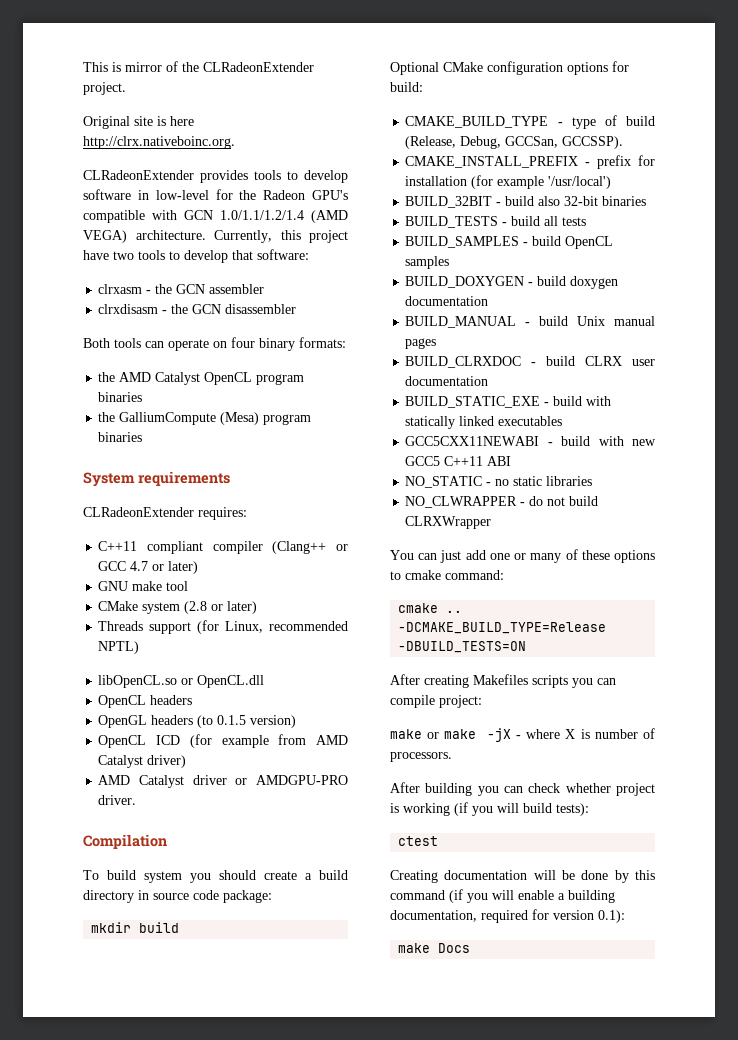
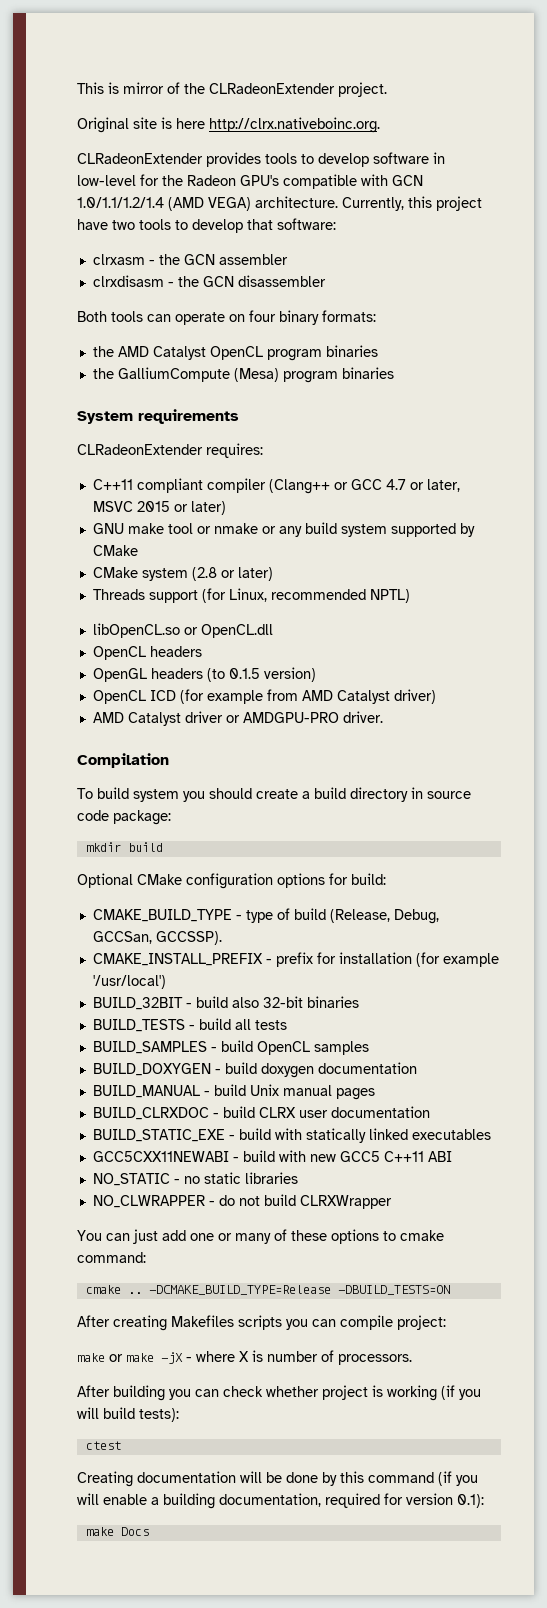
- C++11 compliant compiler (Clang++ or GCC 4.7 or later)
+ C++11 compliant compiler (Clang++ or GCC 4.7 or later, MSVC 2015 or later)
- GNU make tool
+ GNU make tool or nmake or any build system supported by CMake

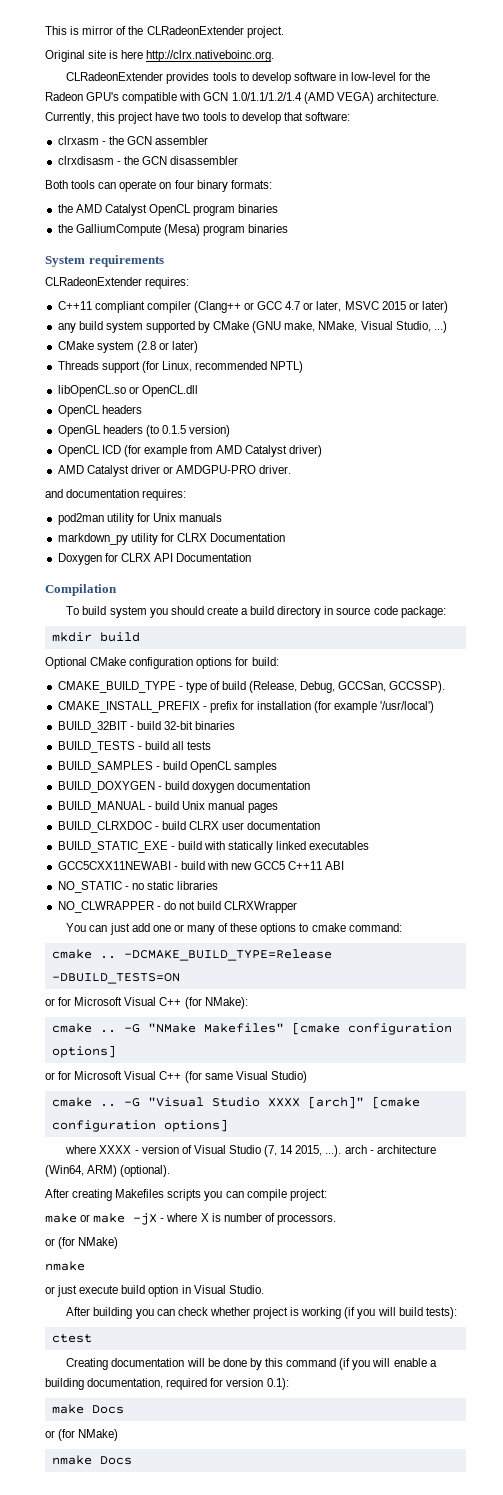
- GNU make tool or nmake or any build system supported by CMake
+ any build system supported by CMake (GNU make, NMake, Visual Studio, ...)
+ and documentation requires:
+ pod2man utility for Unix manuals
+ markdown_py utility for CLRX Documentation
+ Doxygen for CLRX API Documentation
- BUILD_32BIT - build also 32-bit binaries
+ BUILD_32BIT - build 32-bit binaries
+ or for Microsoft Visual C++ (for NMake):
+ cmake .. -G "NMake Makefiles" [cmake configuration options]
+ or for Microsoft Visual C++ (for same Visual Studio)
+ cmake .. -G "Visual Studio XXXX [arch]" [cmake configuration options]
+ where XXXX - version of Visual Studio (7, 14 2015, ...). arch - architecture (Win64, ARM) (optional).
  make or make -jX - where X is number of processors.
+ or (for NMake)
+ nmake
+ or just execute build option in Visual Studio.
  make Docs
+ or (for NMake)
+ nmake Docs

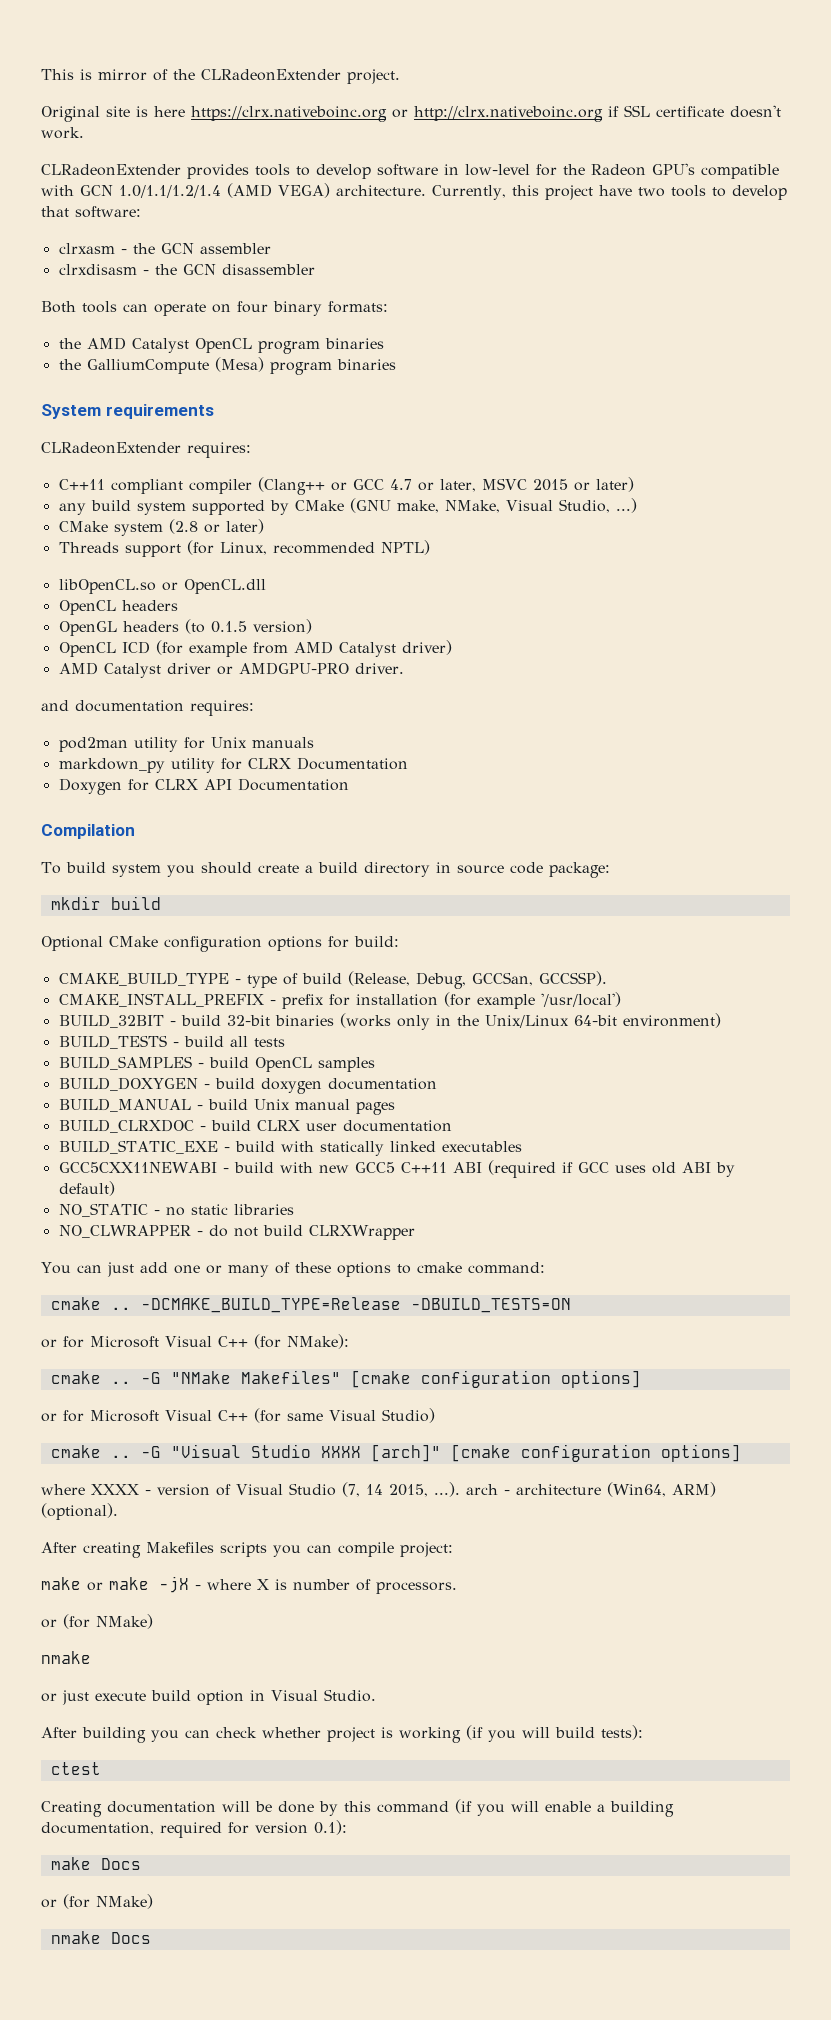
- Original site is here http://clrx.nativeboinc.org.
+ Original site is here https://clrx.nativeboinc.org or http://clrx.nativeboinc.org if SSL certificate doesn't work.
- BUILD_32BIT - build 32-bit binaries
+ BUILD_32BIT - build 32-bit binaries (works only in the Unix/Linux 64-bit environment)
- GCC5CXX11NEWABI - build with new GCC5 C++11 ABI
+ GCC5CXX11NEWABI - build with new GCC5 C++11 ABI (required if GCC uses old ABI by default)

